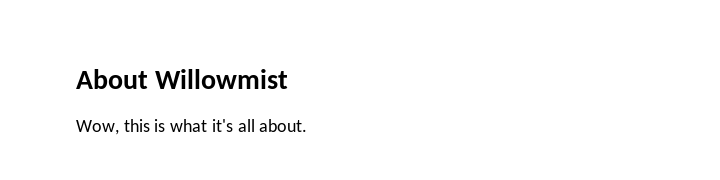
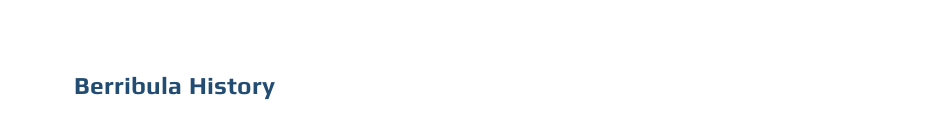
- About Willowmist
- Wow, this is what it's all about.
+ Berribula History

